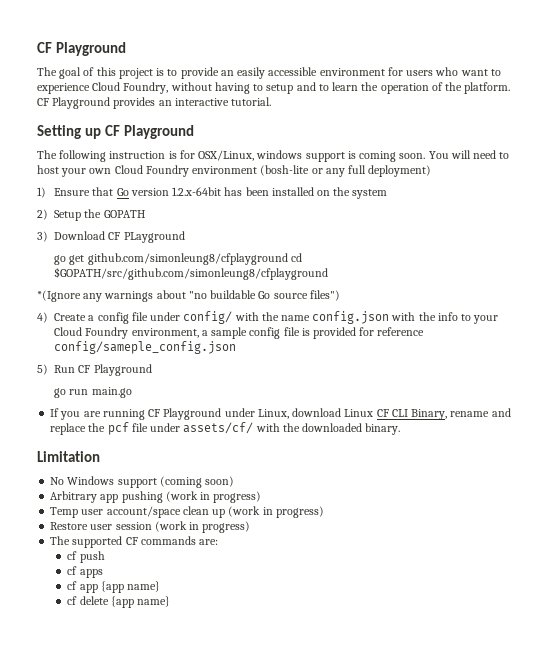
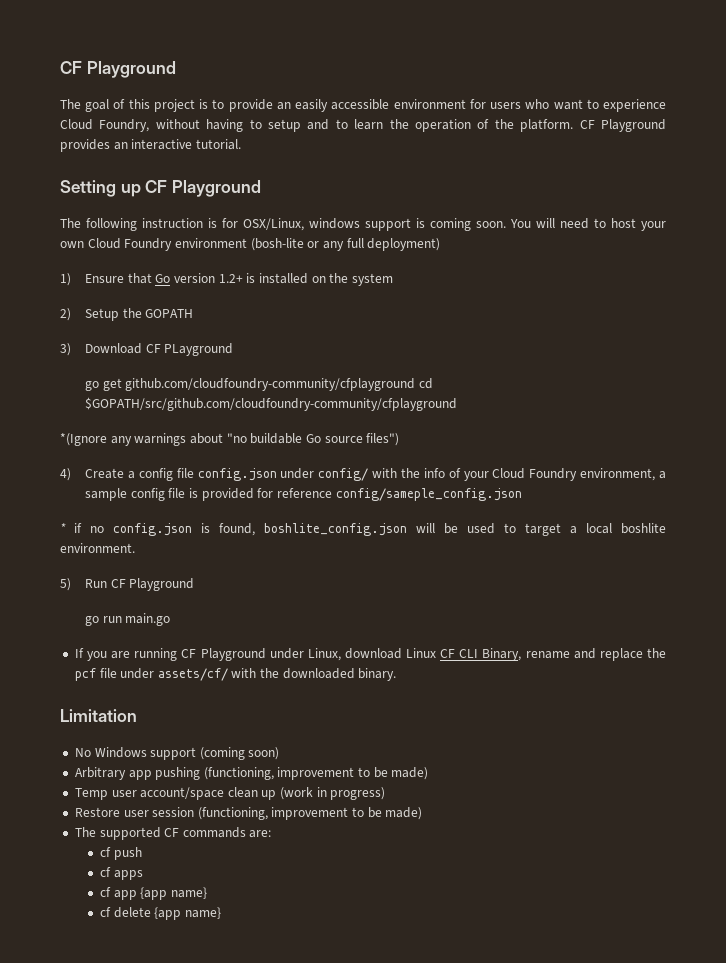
- 1) Ensure that Go version 1.2.x-64bit has been installed on the system
+ 1) Ensure that Go version 1.2+ is installed on the system
- go get github.com/simonleung8/cfplayground cd $GOPATH/src/github.com/simonleung8/cfplayground
+ go get github.com/cloudfoundry-community/cfplayground cd $GOPATH/src/github.com/cloudfoundry-community/cfplayground
- 4) Create a config file under config/ with the name config.json with the info to your Cloud Foundry environment, a sample config file is provided for reference config/sameple_config.json
+ 4) Create a config file config.json under config/ with the info of your Cloud Foundry environment, a sample config file is provided for reference config/sameple_config.json
+ * if no config.json is found, boshlite_config.json will be used to target a local boshlite environment.
- Arbitrary app pushing (work in progress)
+ Arbitrary app pushing (functioning, improvement to be made)
- Restore user session (work in progress)
+ Restore user session (functioning, improvement to be made)

